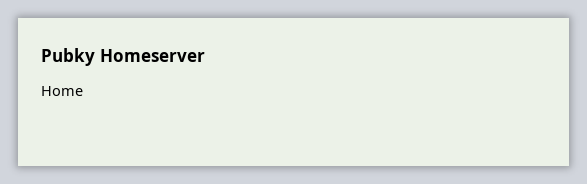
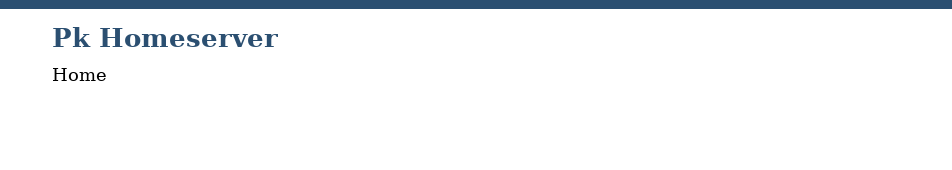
- Pubky Homeserver
+ Pk Homeserver

